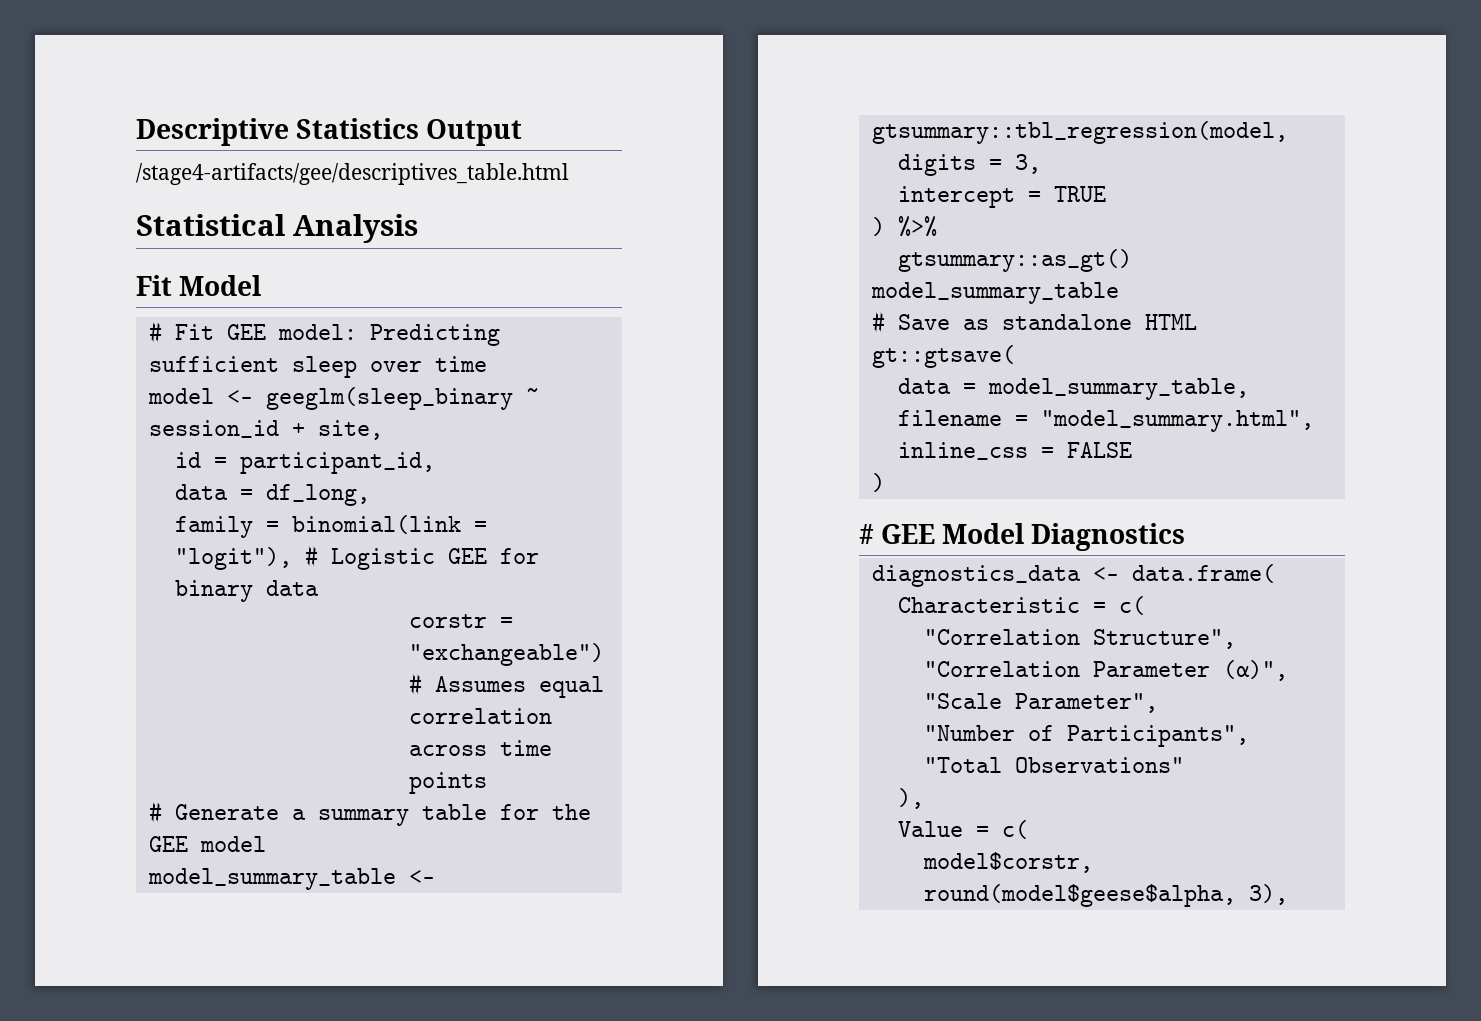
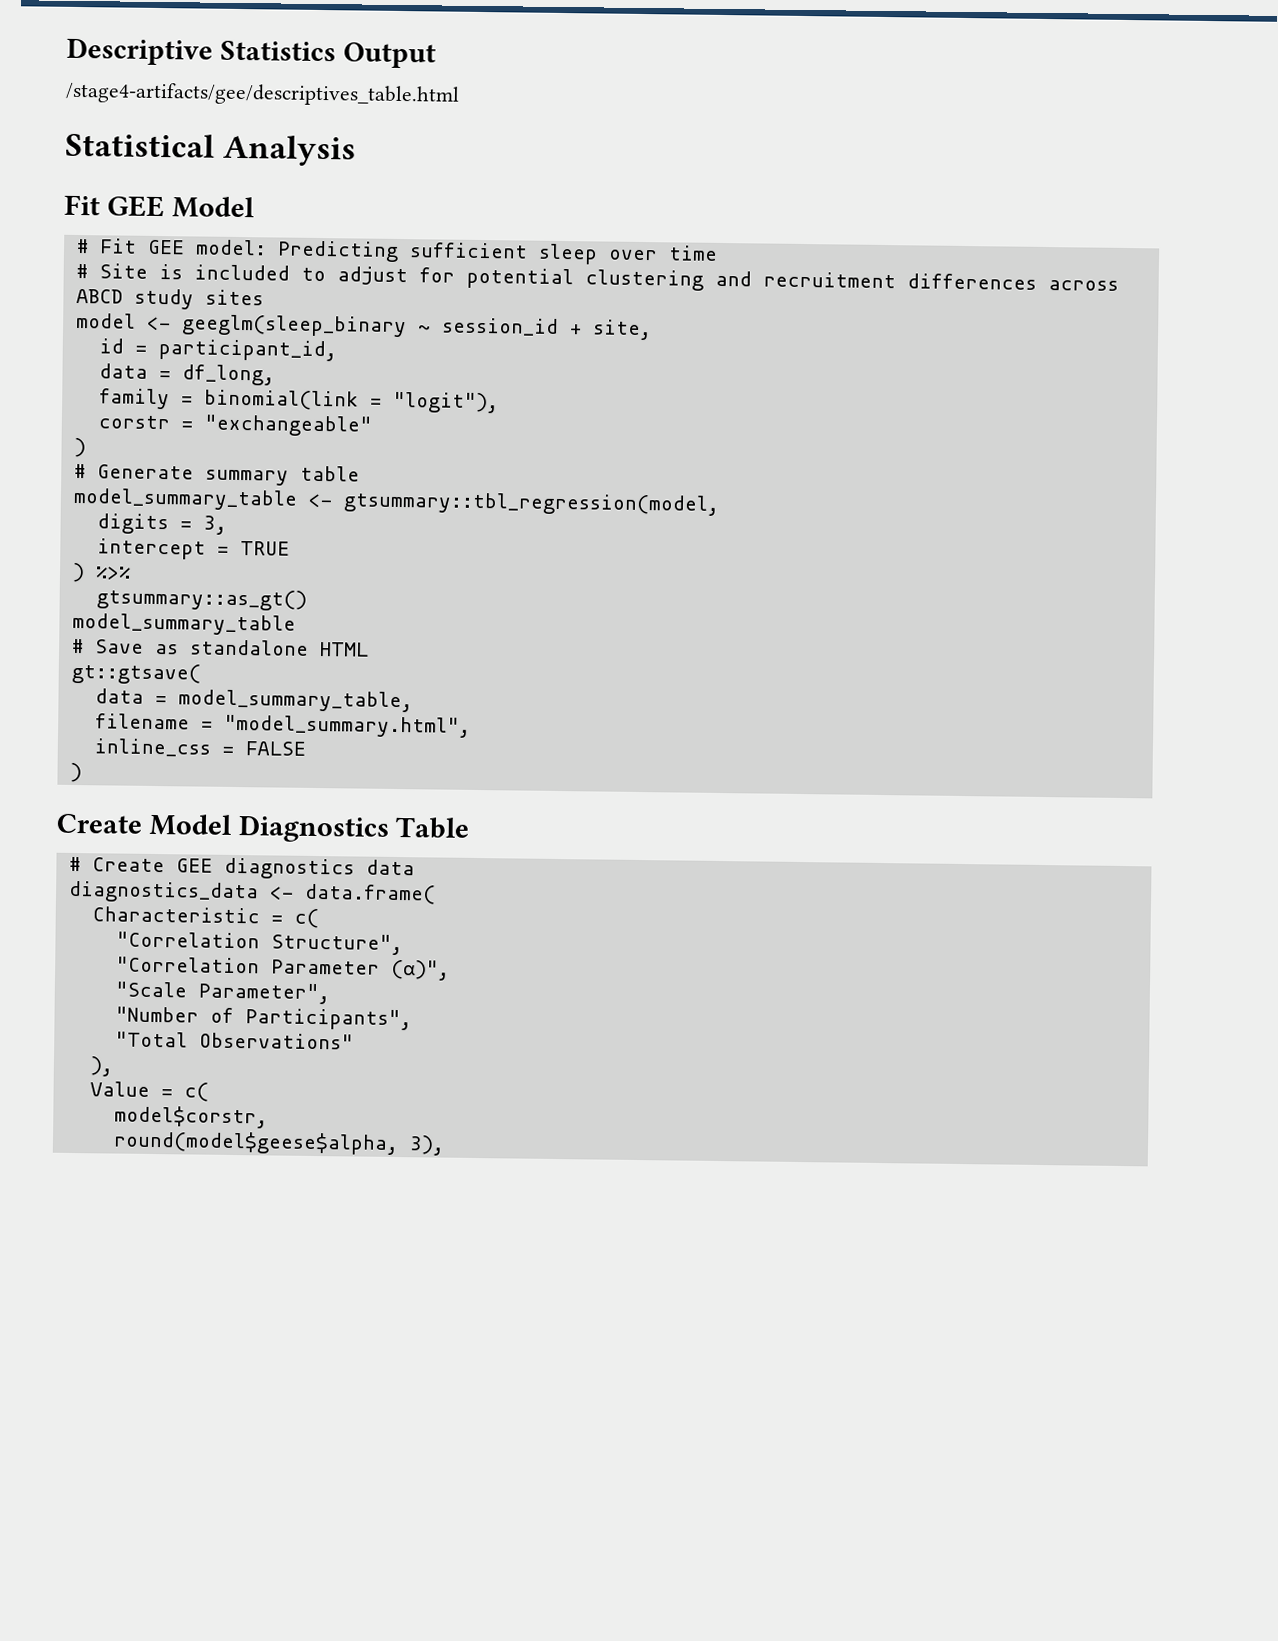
- Fit Model
+ Fit GEE Model
+ # Site is included to adjust for potential clustering and recruitment differences across ABCD study sites
- family = binomial(link = "logit"), # Logistic GEE for binary data
- corstr = "exchangeable") # Assumes equal correlation across time points
+ family = binomial(link = "logit"),
+ corstr = "exchangeable"
+ )
- # Generate a summary table for the GEE model
+ # Generate summary table
- # GEE Model Diagnostics
+ Create Model Diagnostics Table
+ # Create GEE diagnostics data

